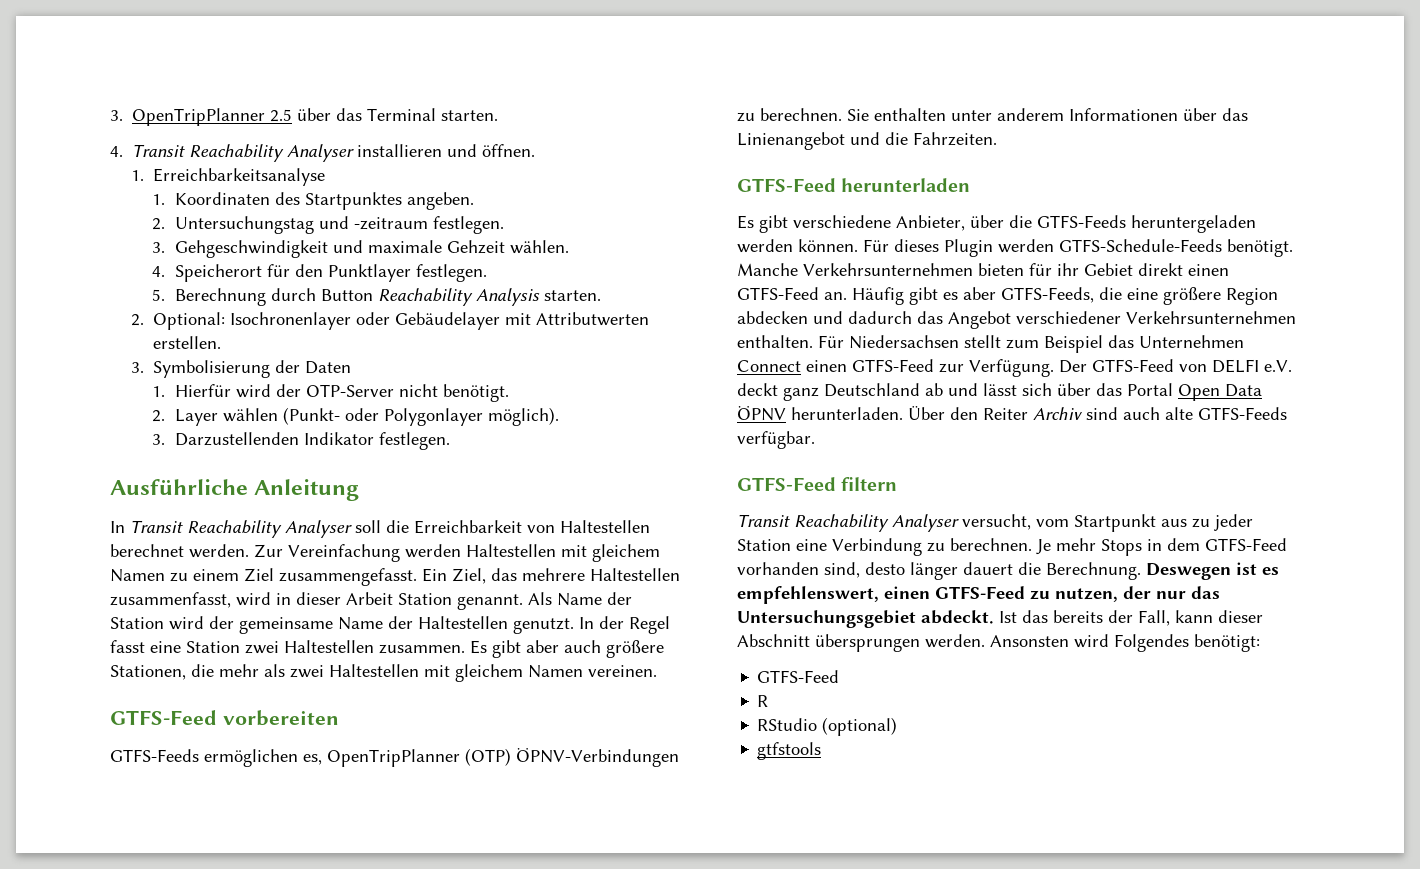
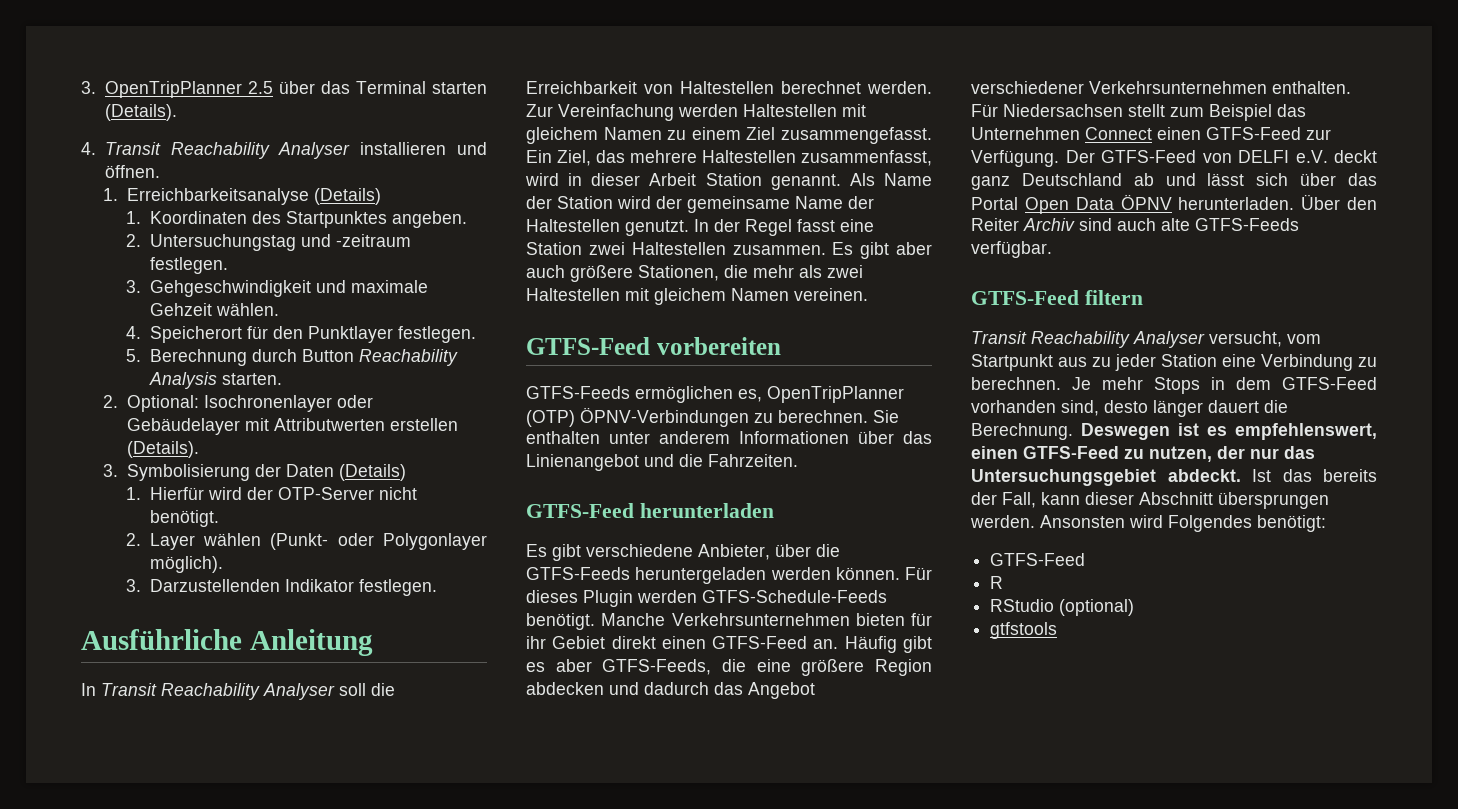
- 3. OpenTripPlanner 2.5 über das Terminal starten.
+ 3. OpenTripPlanner 2.5 über das Terminal starten (Details).
- 1. Erreichbarkeitsanalyse
+ 1. Erreichbarkeitsanalyse (Details)
- 2. Optional: Isochronenlayer oder Gebäudelayer mit Attributwerten erstellen.
+ 2. Optional: Isochronenlayer oder Gebäudelayer mit Attributwerten erstellen (Details).
- 3. Symbolisierung der Daten
+ 3. Symbolisierung der Daten (Details)

